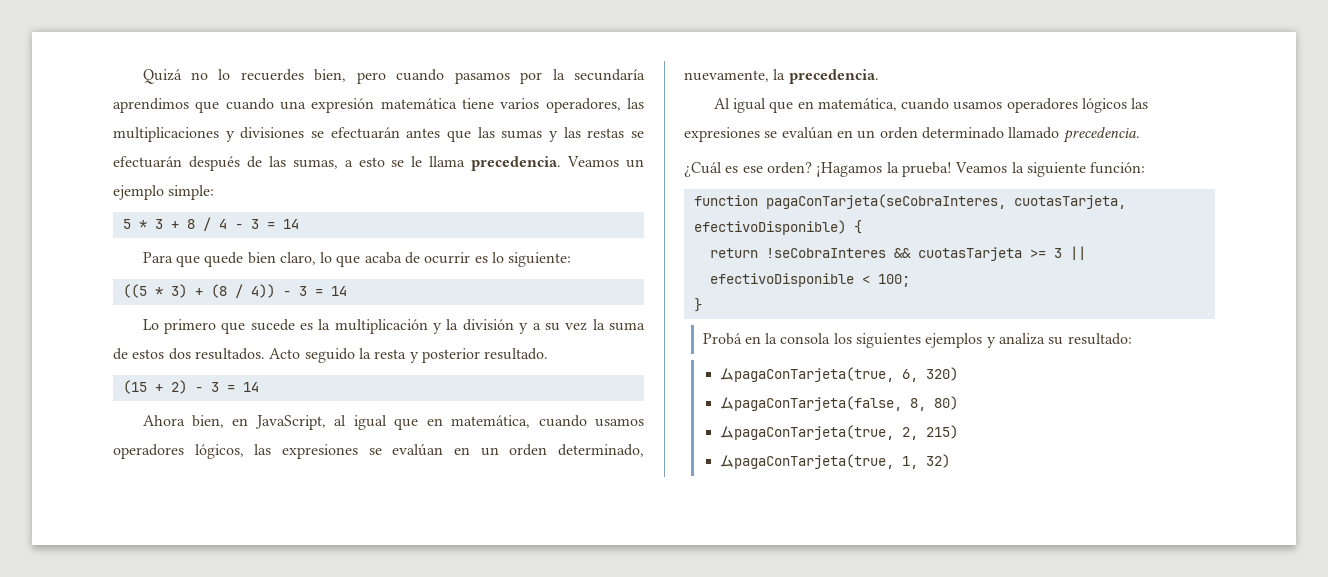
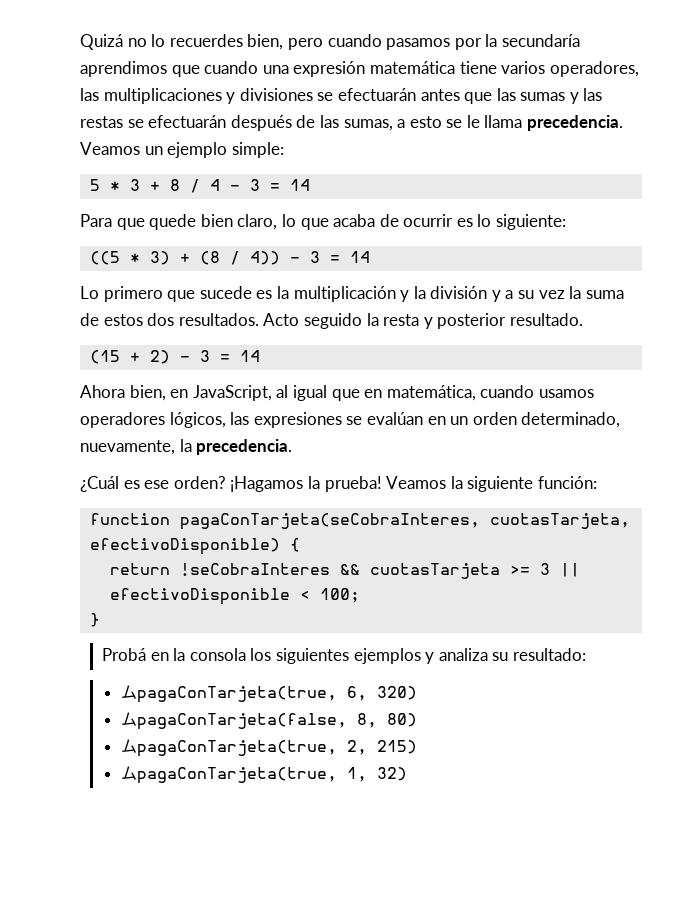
- Al igual que en matemática, cuando usamos operadores lógicos las expresiones se evalúan en un orden determinado llamado precedencia.

